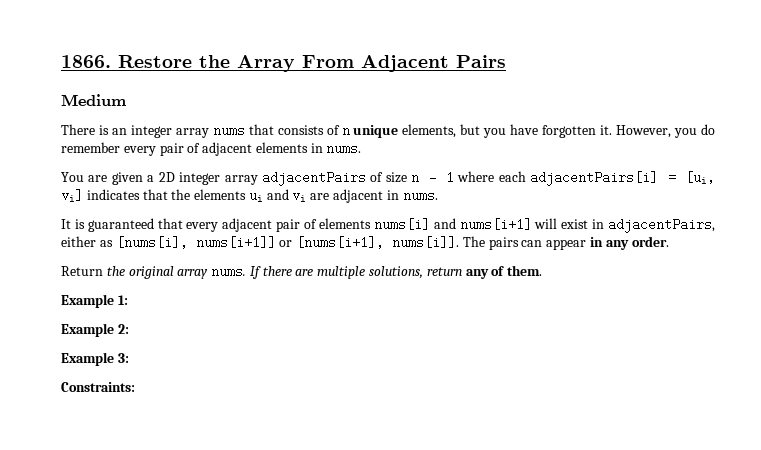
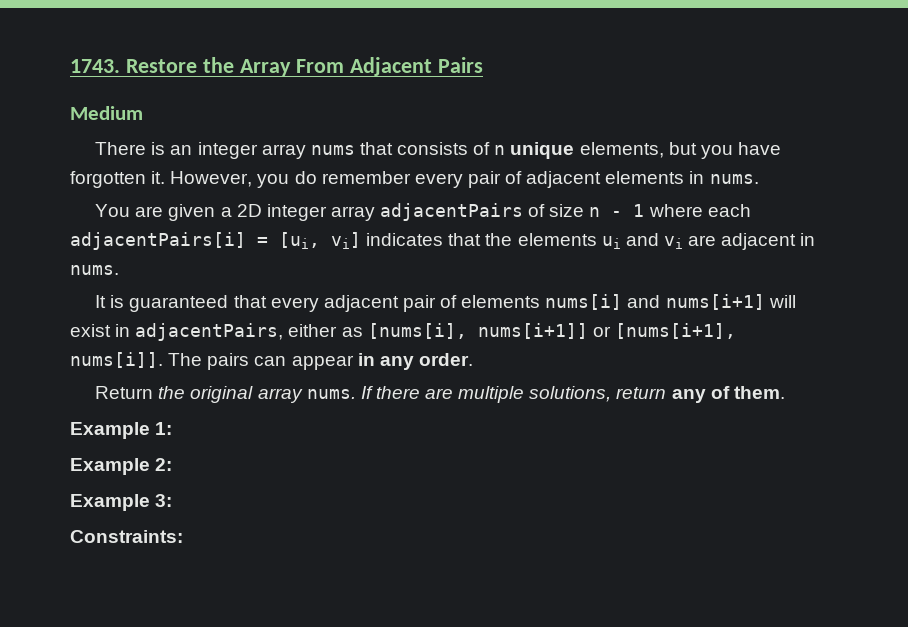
- 1866.
+ 1743.

